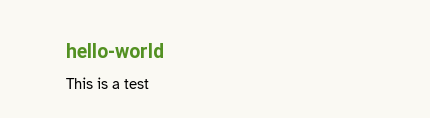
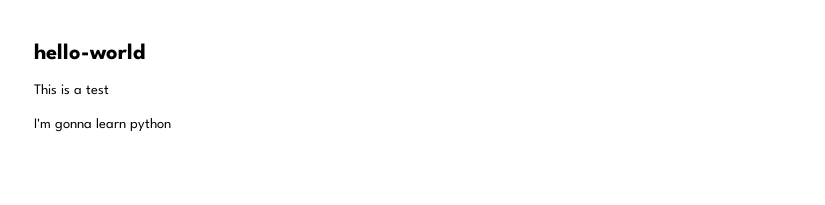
+ I'm gonna learn python

